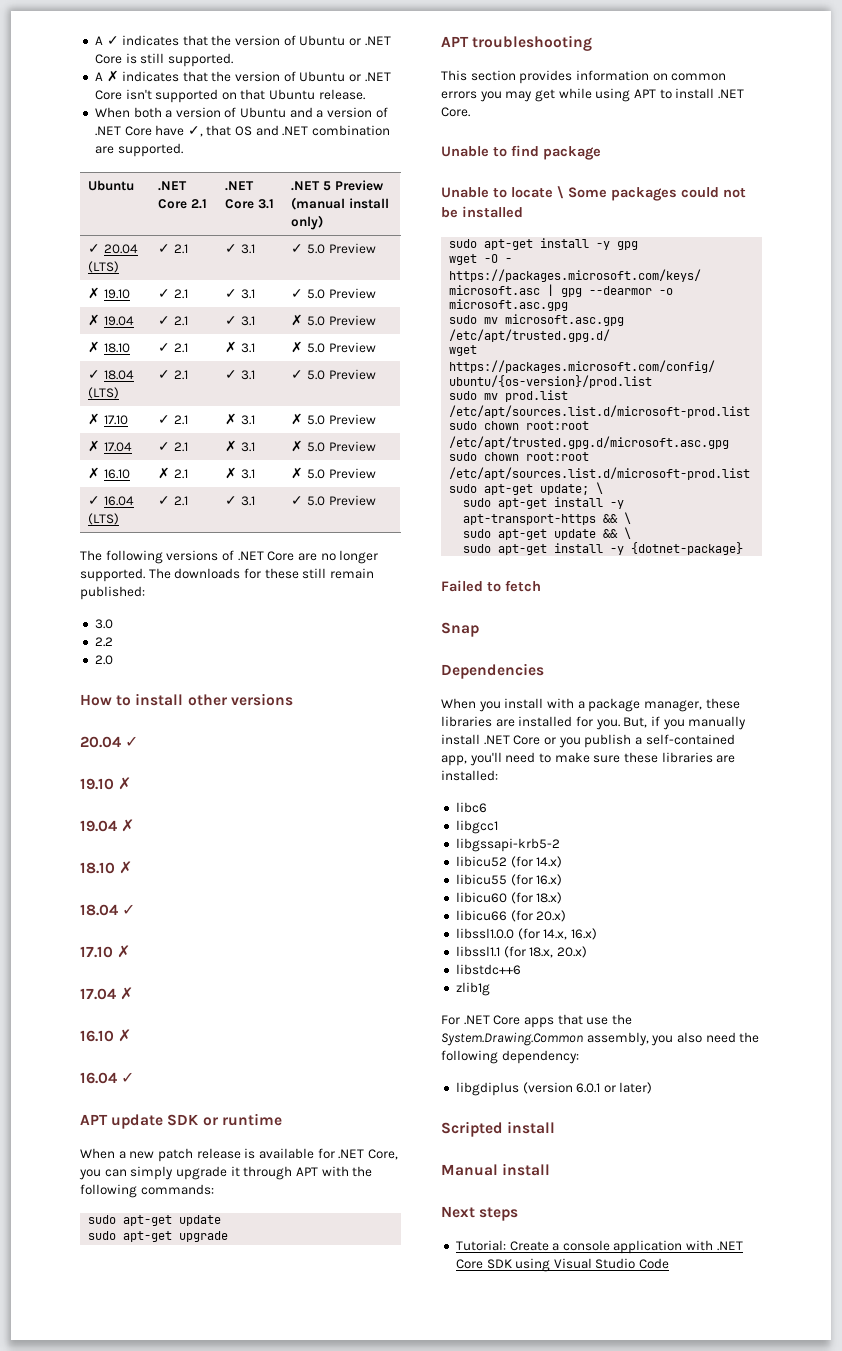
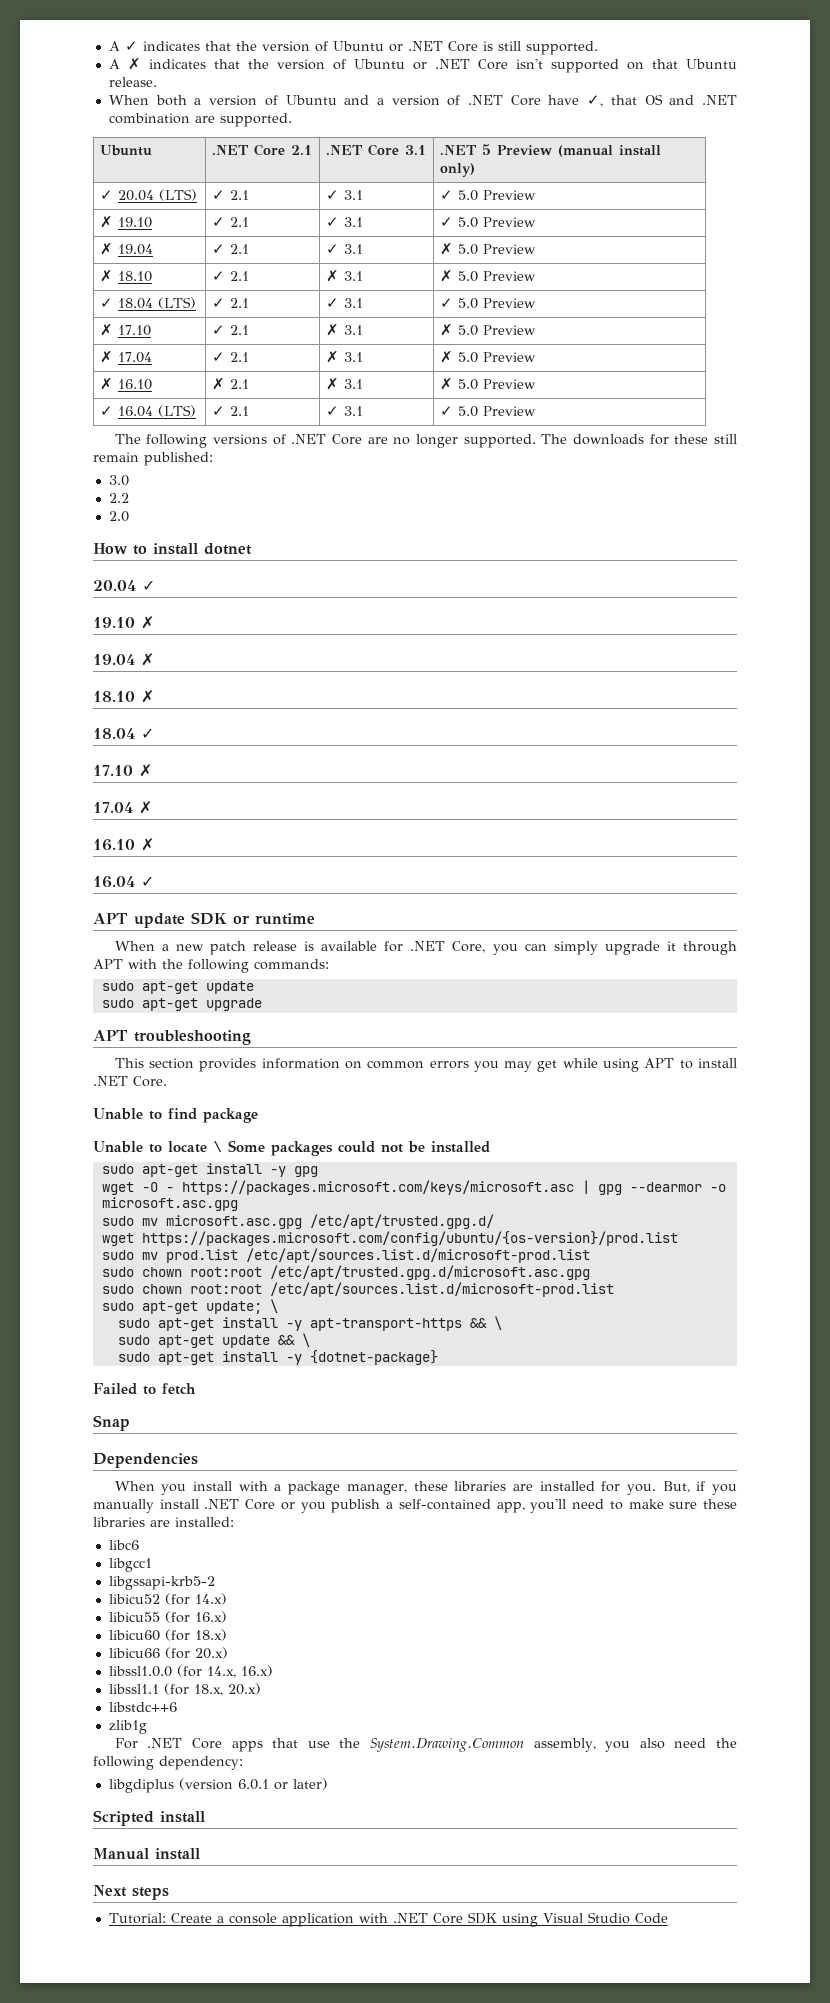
- How to install other versions
+ How to install dotnet

